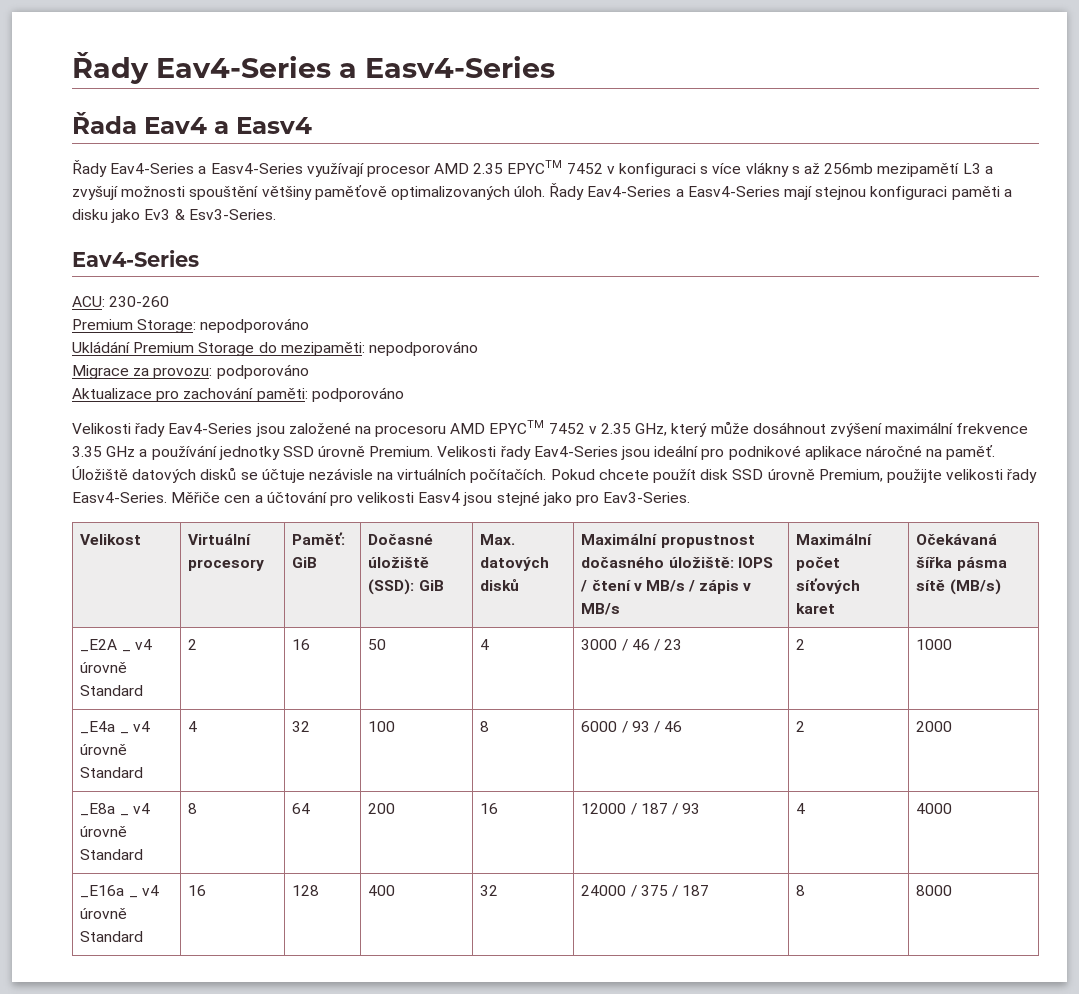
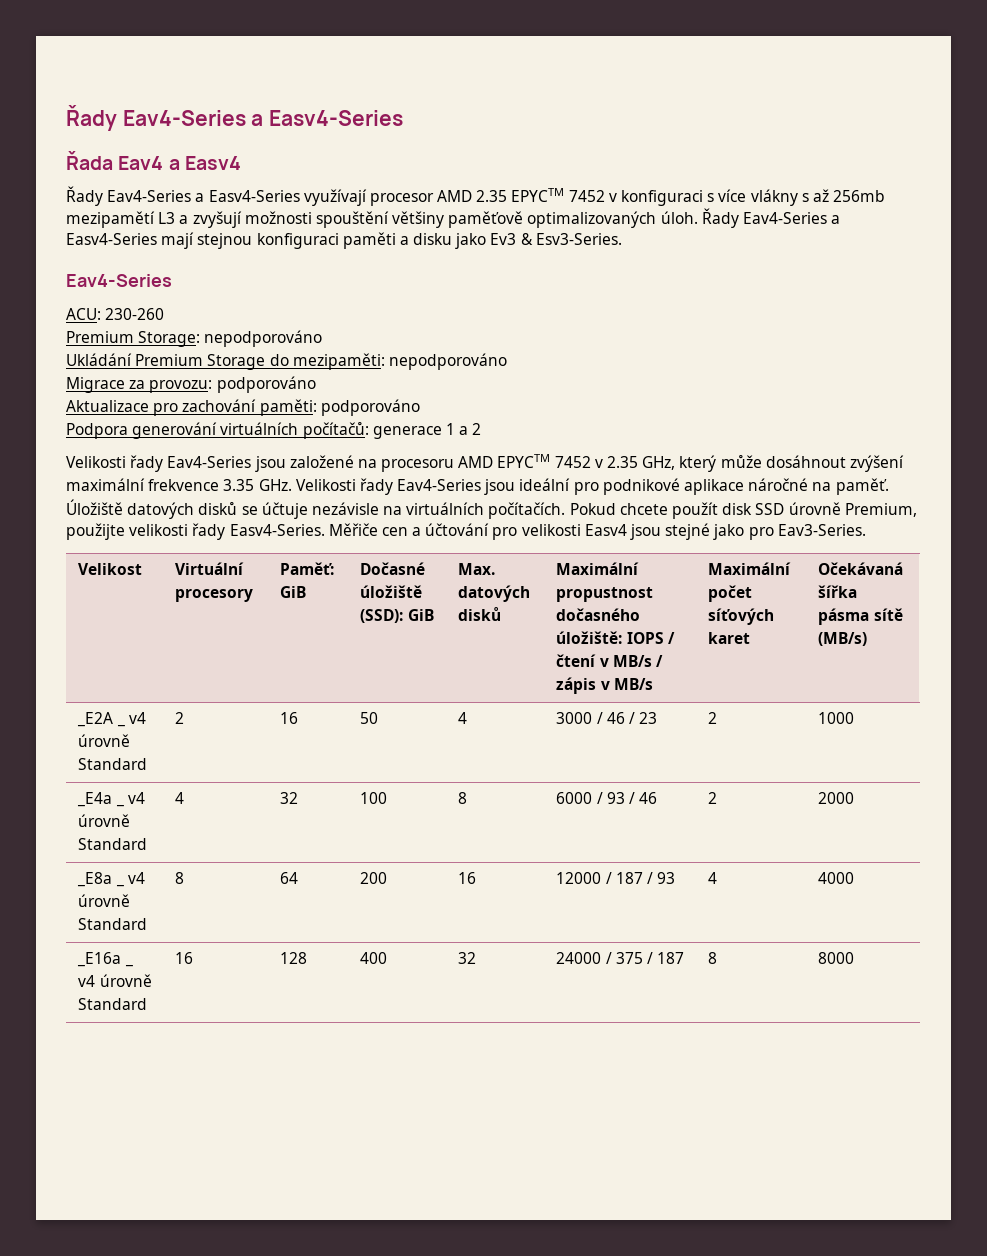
+ Podpora generování virtuálních počítačů: generace 1 a 2
- Velikosti řady Eav4-Series jsou založené na procesoru AMD EPYCTM 7452 v 2.35 GHz, který může dosáhnout zvýšení maximální frekvence 3.35 GHz a používání jednotky SSD úrovně Premium. Velikosti řady Eav4-Series jsou ideální pro podnikové aplikace náročné na paměť.
+ Velikosti řady Eav4-Series jsou založené na procesoru AMD EPYCTM 7452 v 2.35 GHz, který může dosáhnout zvýšení maximální frekvence 3.35 GHz. Velikosti řady Eav4-Series jsou ideální pro podnikové aplikace náročné na paměť.

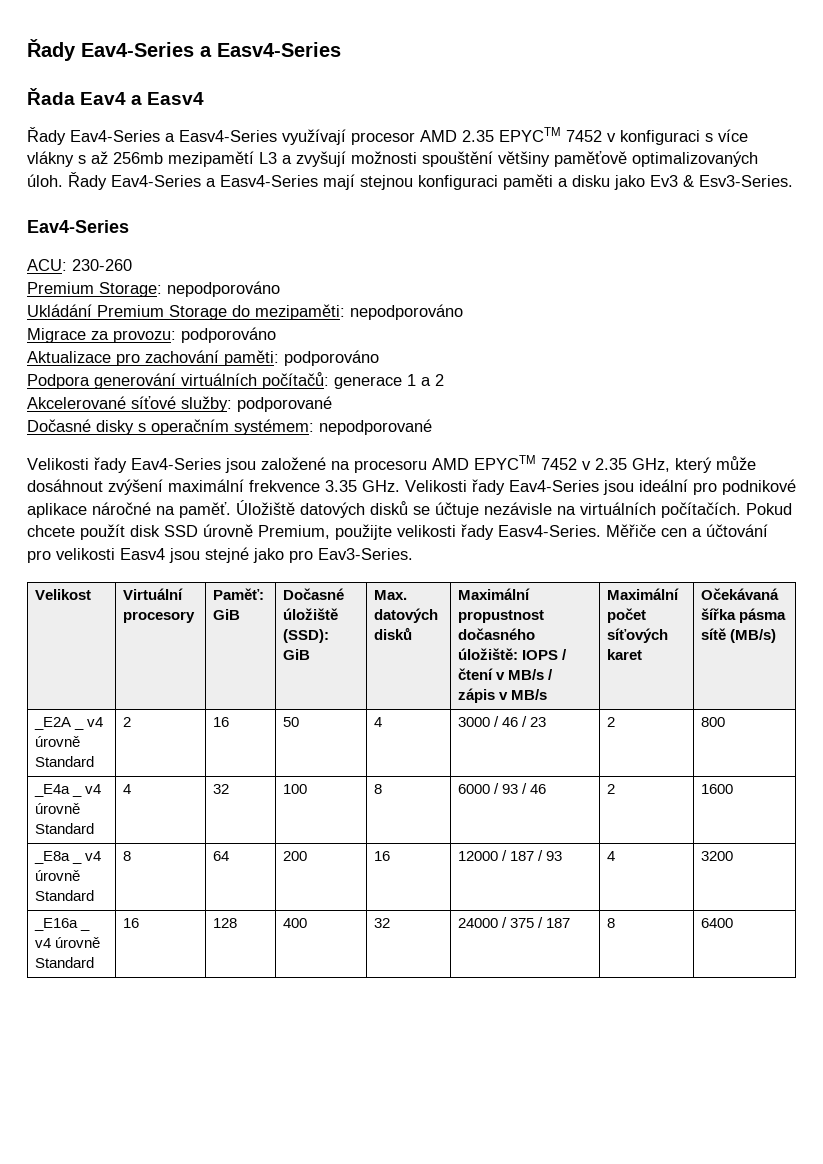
+ Akcelerované síťové služby: podporované
+ Dočasné disky s operačním systémem: nepodporované
- _E2A _ v4 úrovně Standard | 2 | 16 | 50 | 4 | 3000 / 46 / 23 | 2 | 1000
+ _E2A _ v4 úrovně Standard | 2 | 16 | 50 | 4 | 3000 / 46 / 23 | 2 | 800
- _E4a _ v4 úrovně Standard | 4 | 32 | 100 | 8 | 6000 / 93 / 46 | 2 | 2000
+ _E4a _ v4 úrovně Standard | 4 | 32 | 100 | 8 | 6000 / 93 / 46 | 2 | 1600
- _E8a _ v4 úrovně Standard | 8 | 64 | 200 | 16 | 12000 / 187 / 93 | 4 | 4000
+ _E8a _ v4 úrovně Standard | 8 | 64 | 200 | 16 | 12000 / 187 / 93 | 4 | 3200
- _E16a _ v4 úrovně Standard | 16 | 128 | 400 | 32 | 24000 / 375 / 187 | 8 | 8000
+ _E16a _ v4 úrovně Standard | 16 | 128 | 400 | 32 | 24000 / 375 / 187 | 8 | 6400

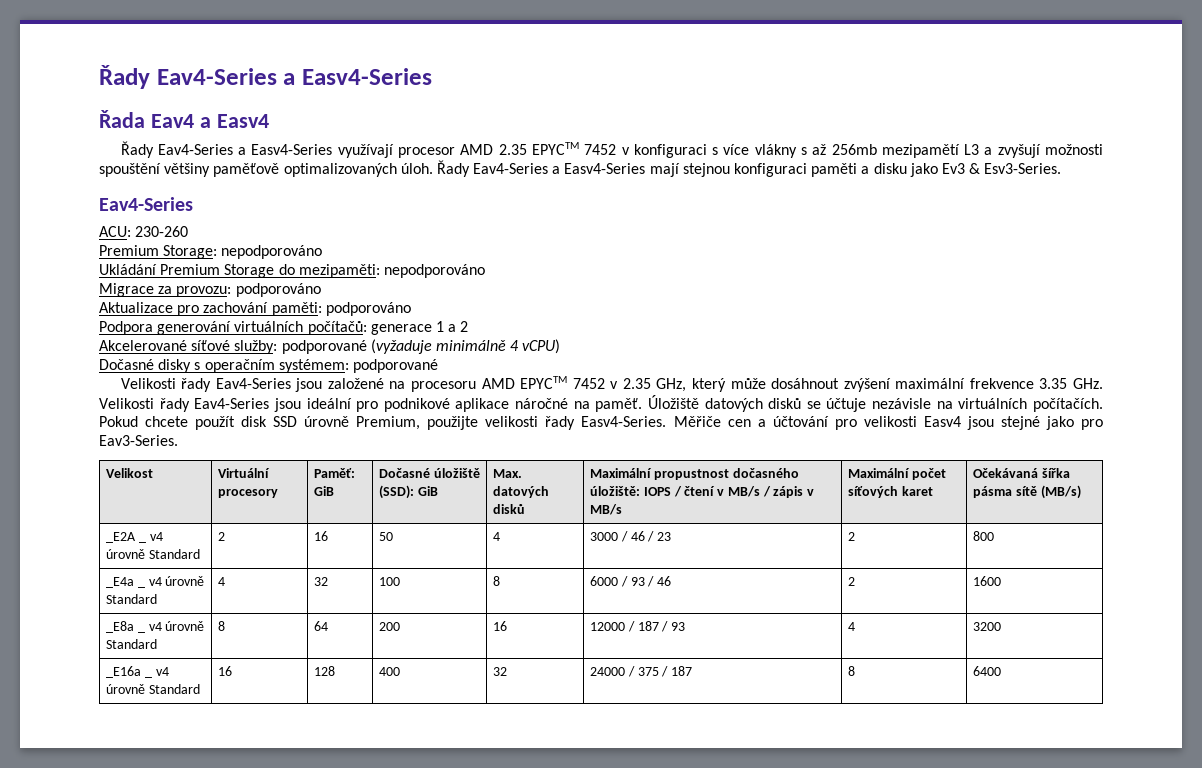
- Akcelerované síťové služby: podporované
+ Akcelerované síťové služby: podporované (vyžaduje minimálně 4 vCPU)
- Dočasné disky s operačním systémem: nepodporované
+ Dočasné disky s operačním systémem: podporované

